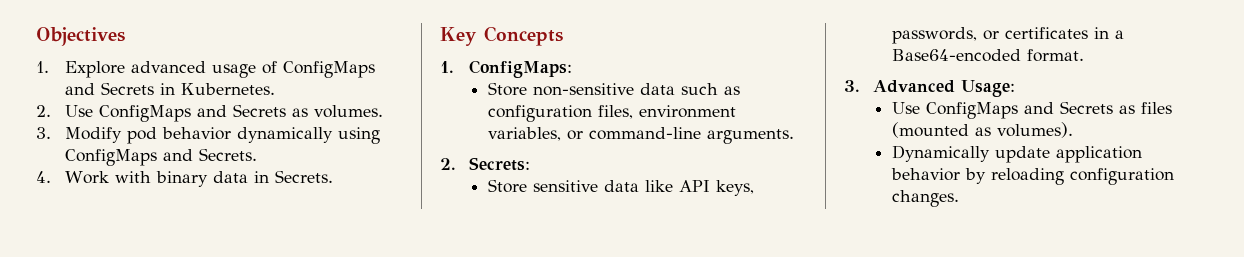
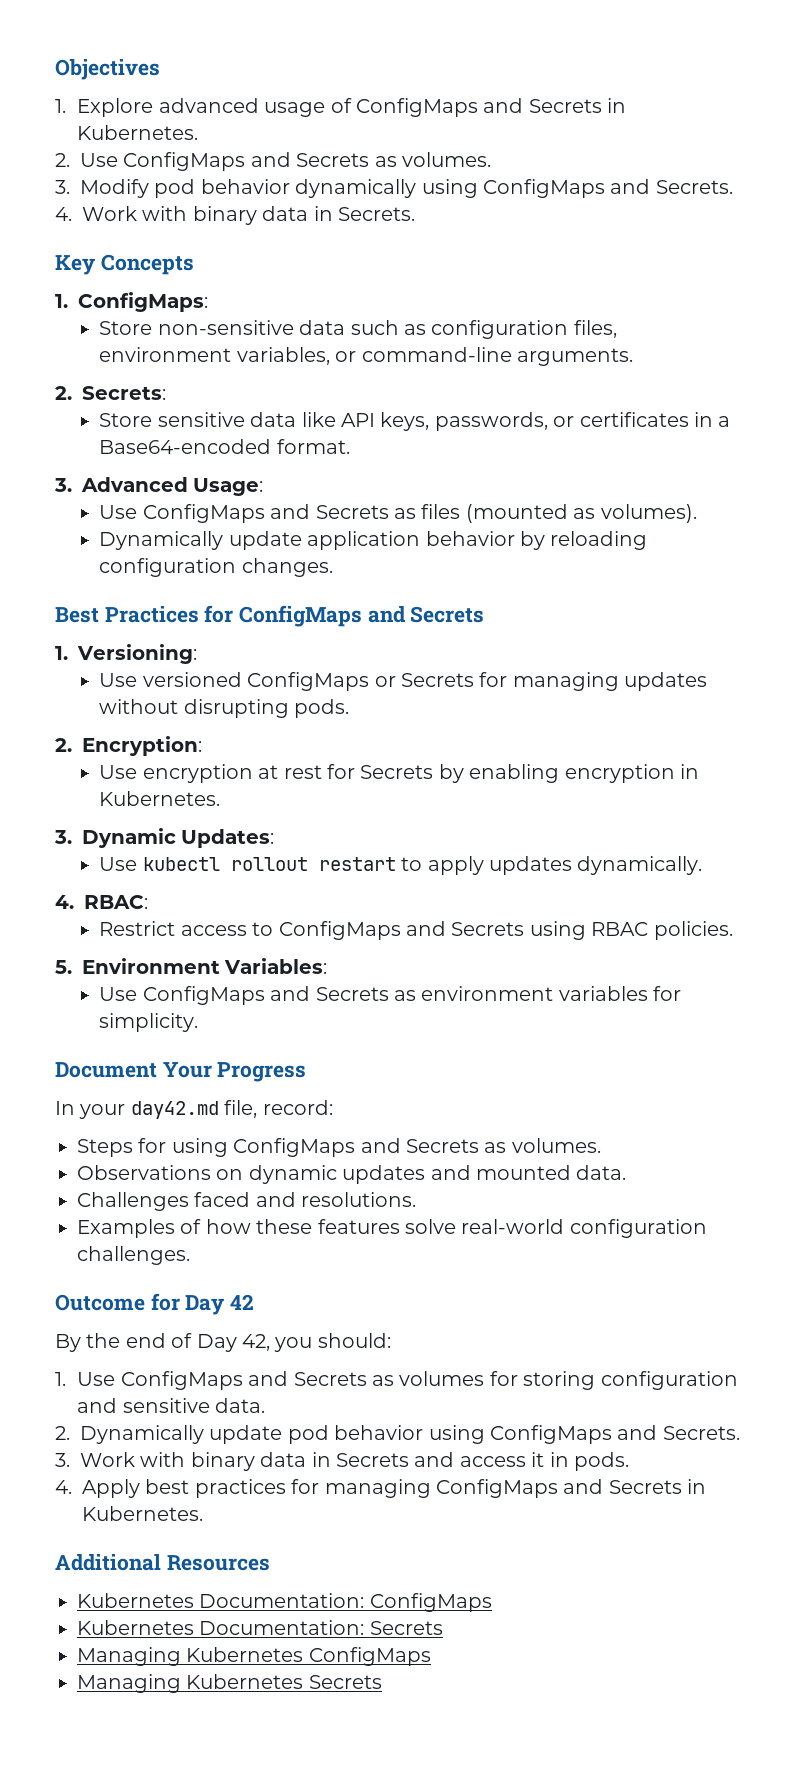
+ Best Practices for ConfigMaps and Secrets
+ 1. Versioning:
+ Use versioned ConfigMaps or Secrets for managing updates without disrupting pods.
+ 2. Encryption:
+ Use encryption at rest for Secrets by enabling encryption in Kubernetes.
+ 3. Dynamic Updates:
+ Use kubectl rollout restart to apply updates dynamically.
+ 4. RBAC:
+ Restrict access to ConfigMaps and Secrets using RBAC policies.
+ 5. Environment Variables:
+ Use ConfigMaps and Secrets as environment variables for simplicity.
+ Document Your Progress
+ In your day42.md file, record:
+ Steps for using ConfigMaps and Secrets as volumes.
+ Observations on dynamic updates and mounted data.
+ Challenges faced and resolutions.
+ Examples of how these features solve real-world configuration challenges.
+ Outcome for Day 42
+ By the end of Day 42, you should:
+ 1. Use ConfigMaps and Secrets as volumes for storing configuration and sensitive data.
+ 2. Dynamically update pod behavior using ConfigMaps and Secrets.
+ 3. Work with binary data in Secrets and access it in pods.
+ 4. Apply best practices for managing ConfigMaps and Secrets in Kubernetes.
+ Additional Resources
+ Kubernetes Documentation: ConfigMaps
+ Kubernetes Documentation: Secrets
+ Managing Kubernetes ConfigMaps
+ Managing Kubernetes Secrets

